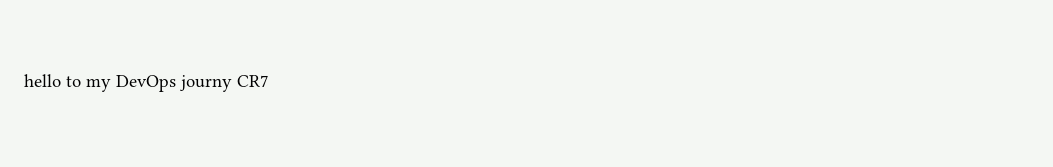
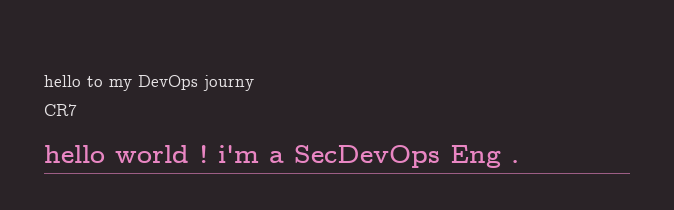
- hello to my DevOps journy CR7
+ hello to my DevOps journy
+ CR7
+ hello world ! i'm a SecDevOps Eng .

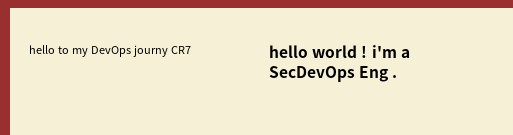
- hello to my DevOps journy
- CR7
+ hello to my DevOps journy CR7

